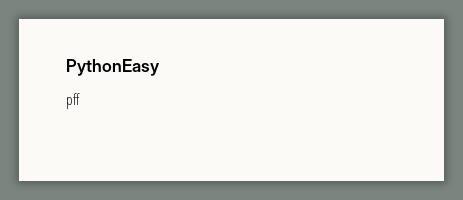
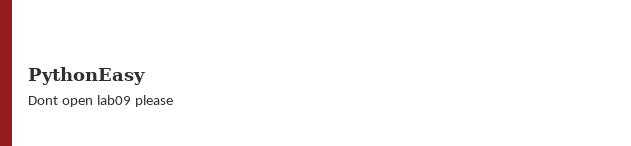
- pff
+ Dont open lab09 please

